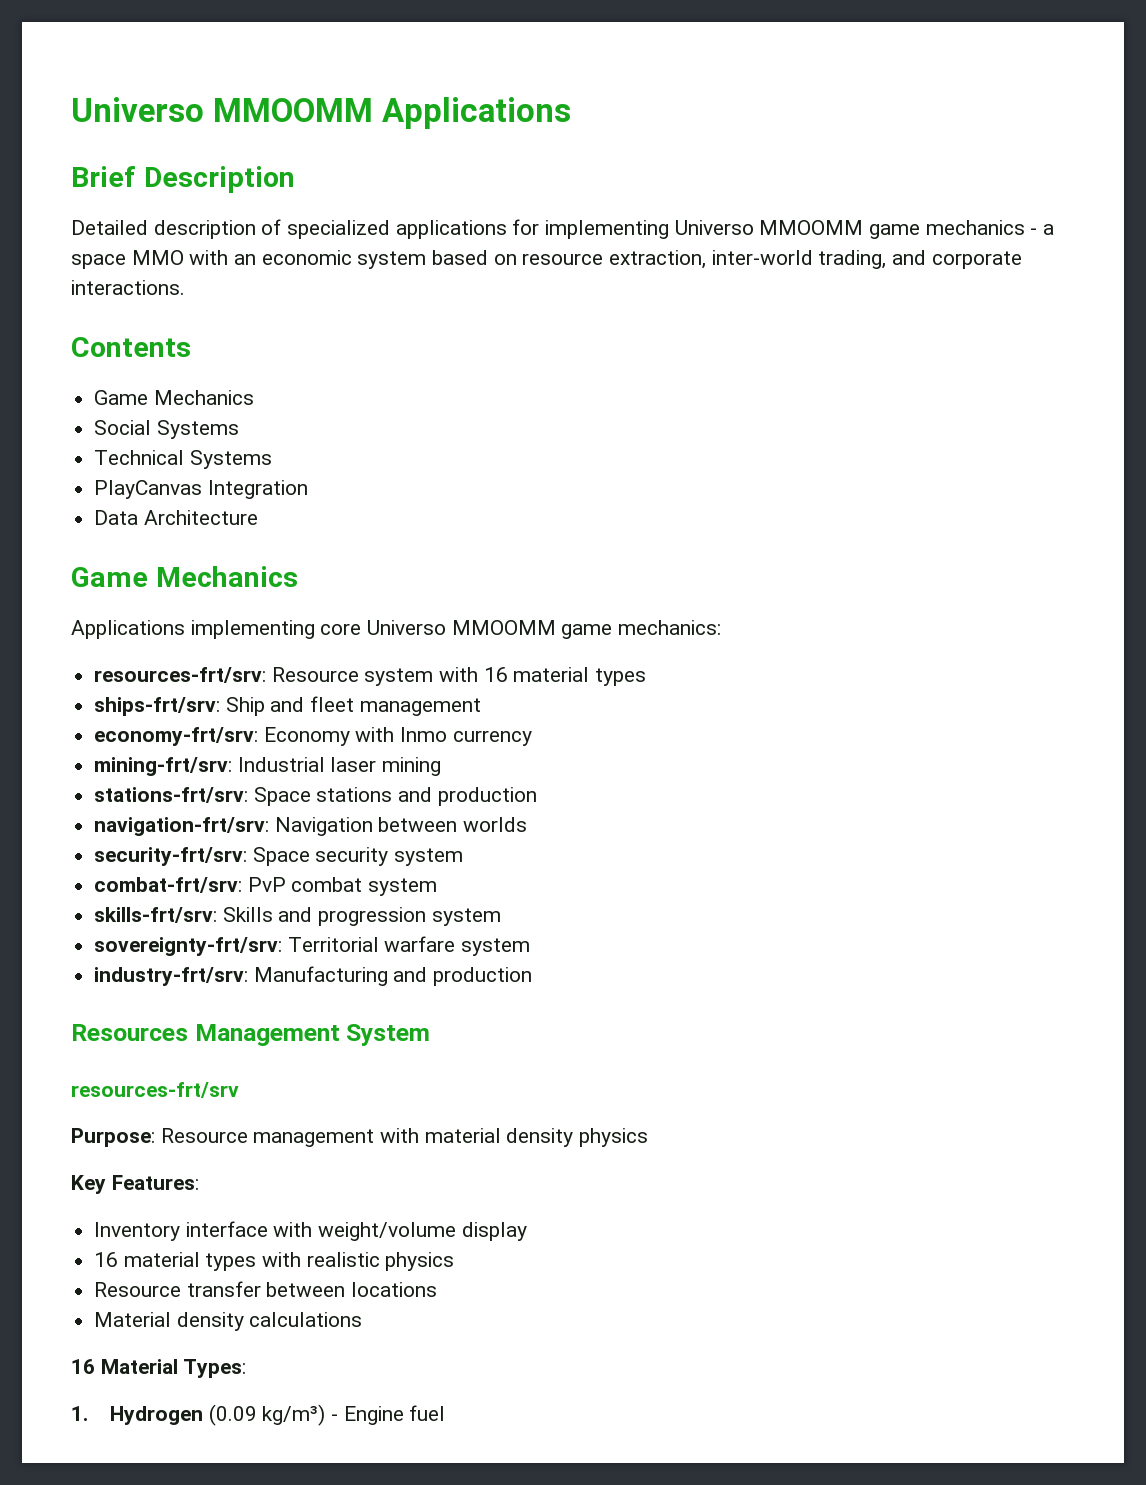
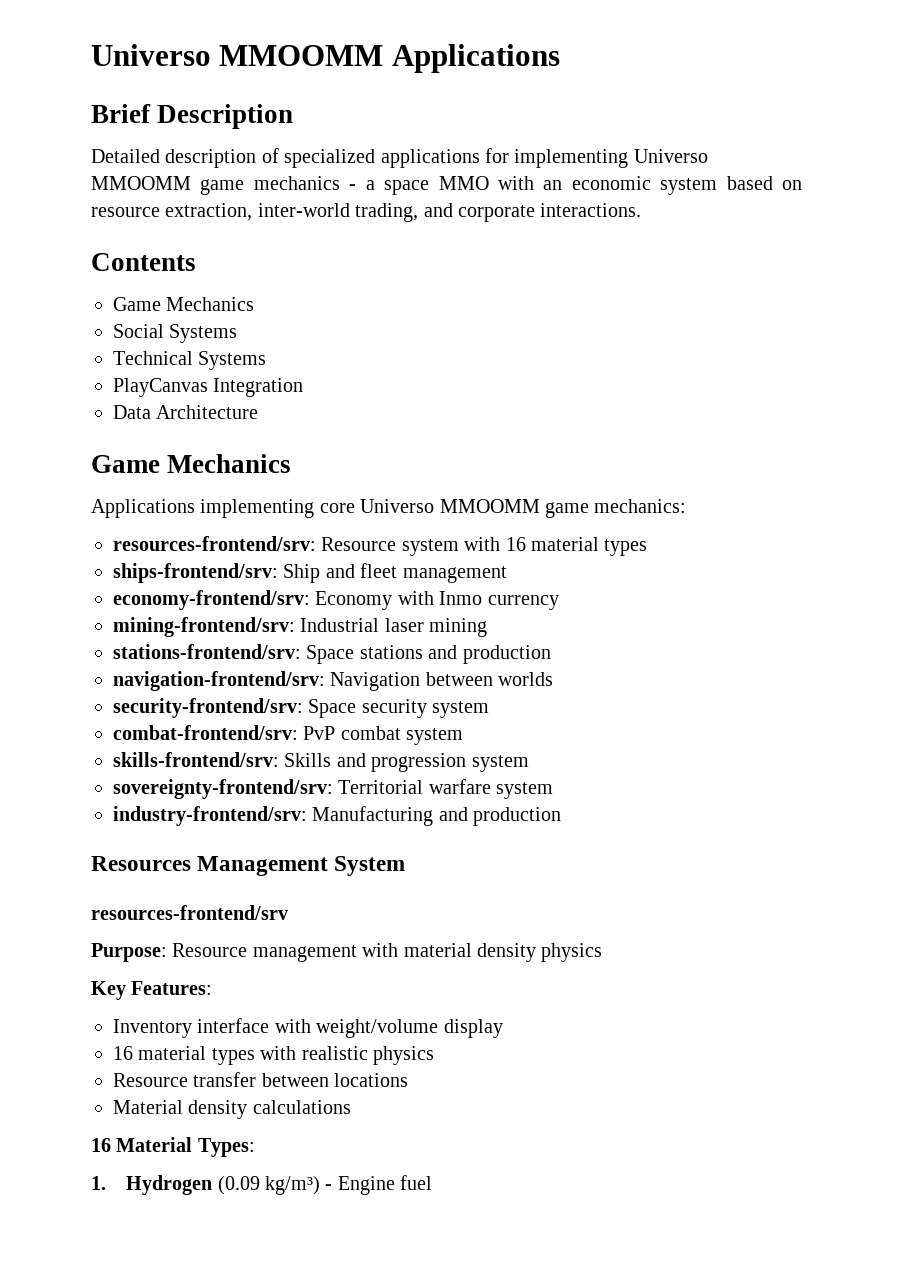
- resources-frt/srv: Resource system with 16 material types
+ resources-frontend/srv: Resource system with 16 material types
- ships-frt/srv: Ship and fleet management
+ ships-frontend/srv: Ship and fleet management
- economy-frt/srv: Economy with Inmo currency
+ economy-frontend/srv: Economy with Inmo currency
- mining-frt/srv: Industrial laser mining
+ mining-frontend/srv: Industrial laser mining
- stations-frt/srv: Space stations and production
+ stations-frontend/srv: Space stations and production
- navigation-frt/srv: Navigation between worlds
+ navigation-frontend/srv: Navigation between worlds
- security-frt/srv: Space security system
+ security-frontend/srv: Space security system
- combat-frt/srv: PvP combat system
+ combat-frontend/srv: PvP combat system
- skills-frt/srv: Skills and progression system
+ skills-frontend/srv: Skills and progression system
- sovereignty-frt/srv: Territorial warfare system
+ sovereignty-frontend/srv: Territorial warfare system
- industry-frt/srv: Manufacturing and production
+ industry-frontend/srv: Manufacturing and production
- resources-frt/srv
+ resources-frontend/srv

